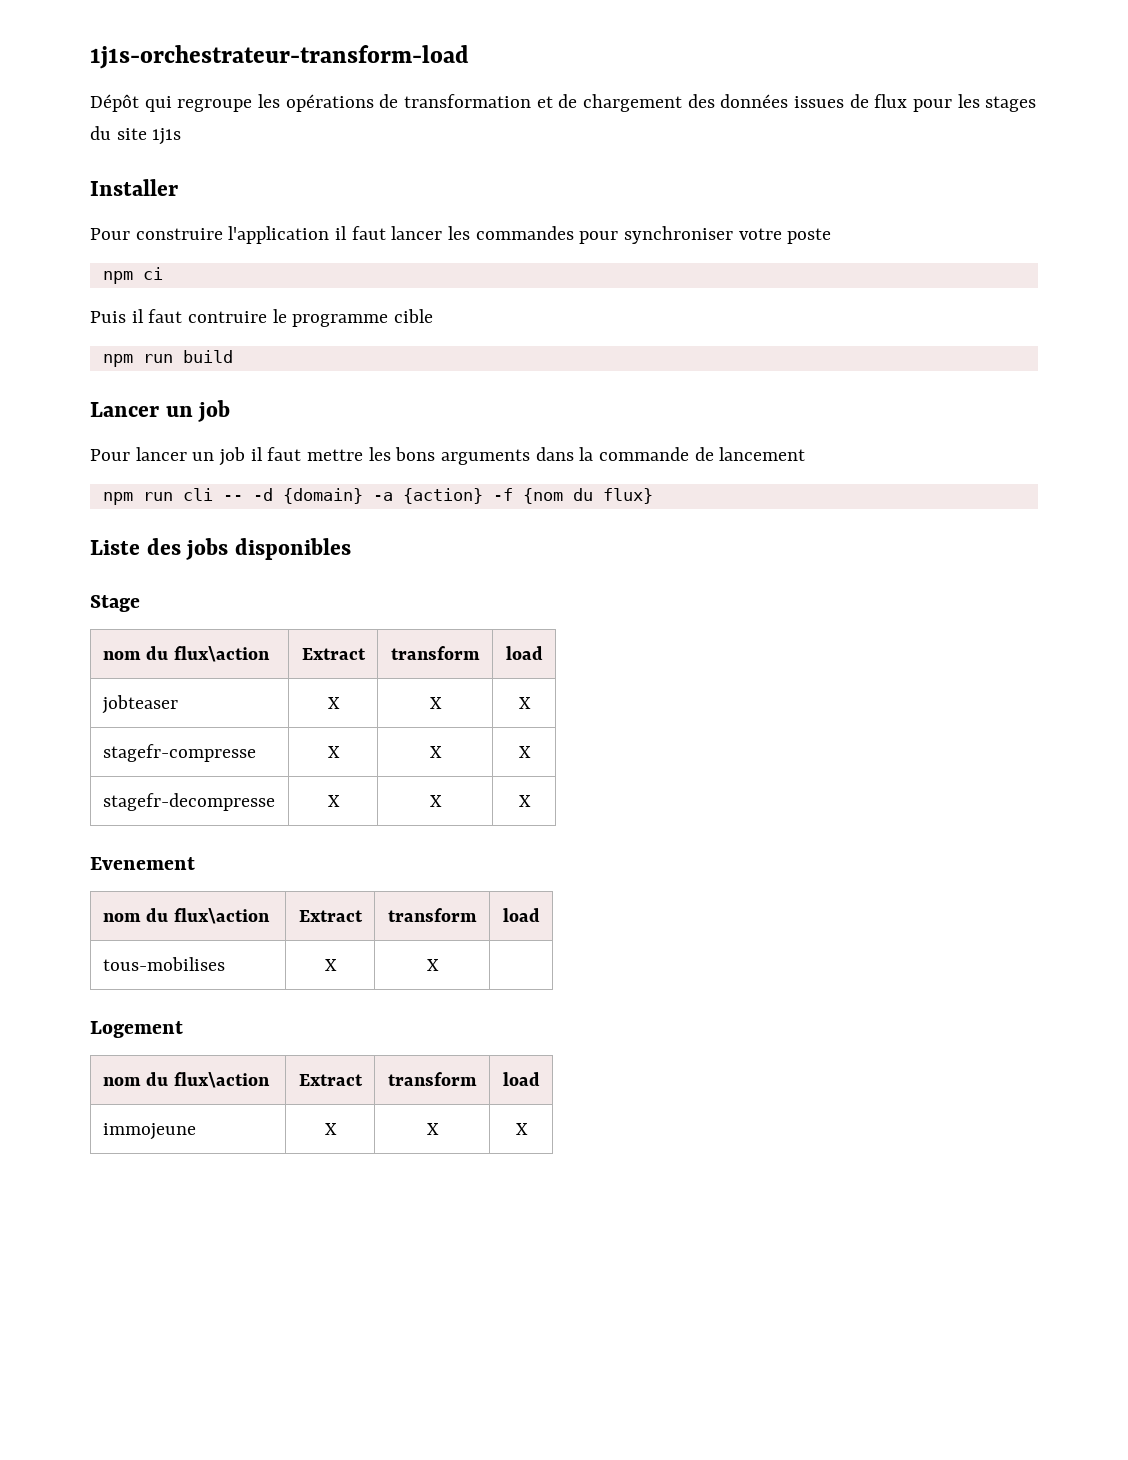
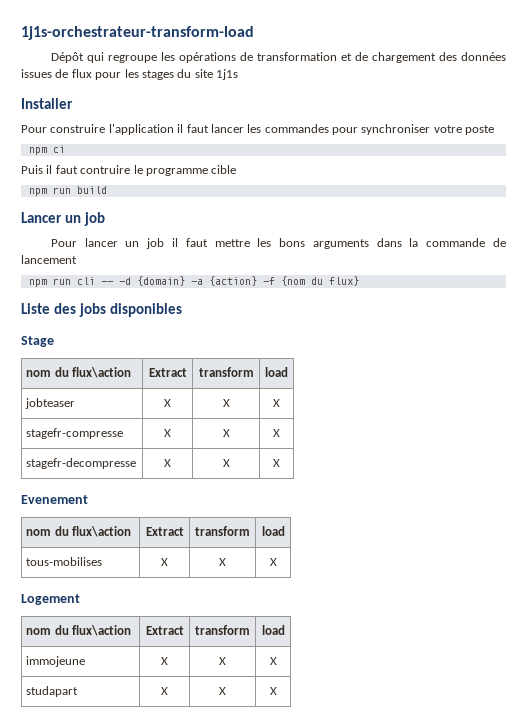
- tous-mobilises | X | X |
+ tous-mobilises | X | X | X
+ studapart | X | X | X

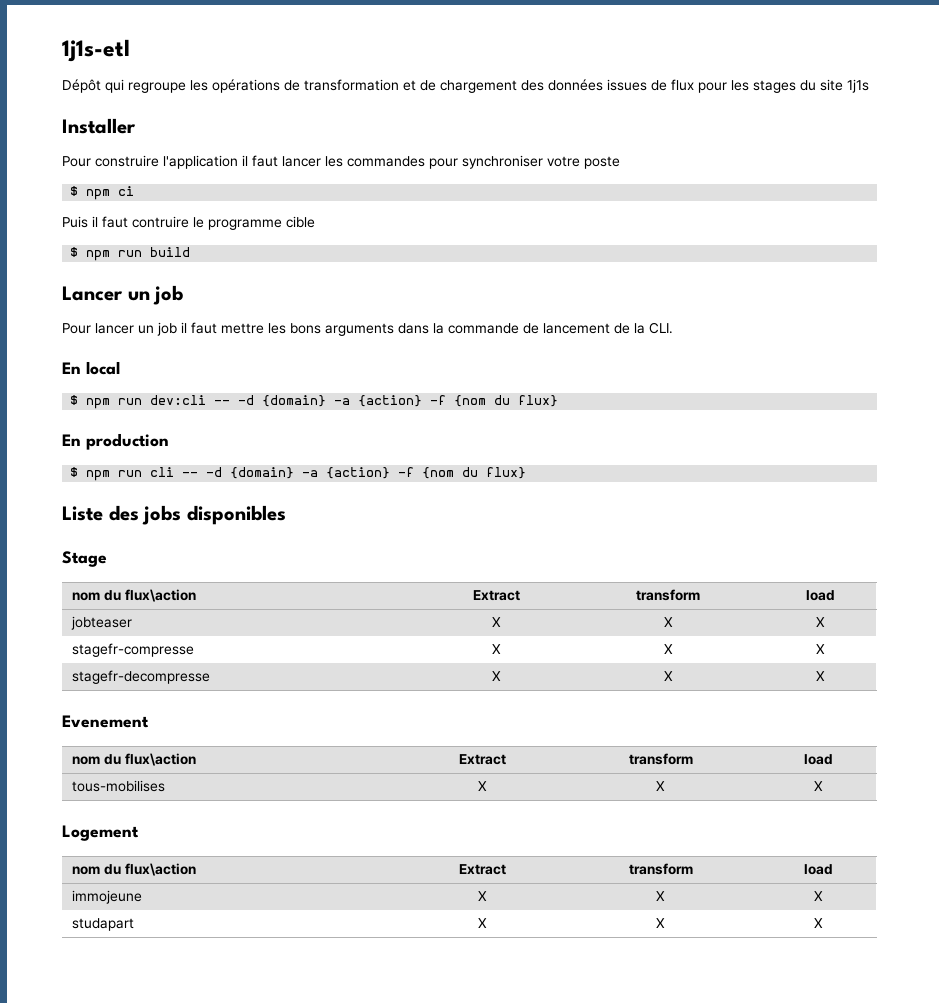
- 1j1s-orchestrateur-transform-load
+ 1j1s-etl
- npm ci
+ $ npm ci
- npm run build
+ $ npm run build
- Pour lancer un job il faut mettre les bons arguments dans la commande de lancement
- npm run cli -- -d {domain} -a {action} -f {nom du flux}
+ Pour lancer un job il faut mettre les bons arguments dans la commande de lancement de la CLI.
+ En local
+ $ npm run dev:cli -- -d {domain} -a {action} -f {nom du flux}
+ En production
+ $ npm run cli -- -d {domain} -a {action} -f {nom du flux}

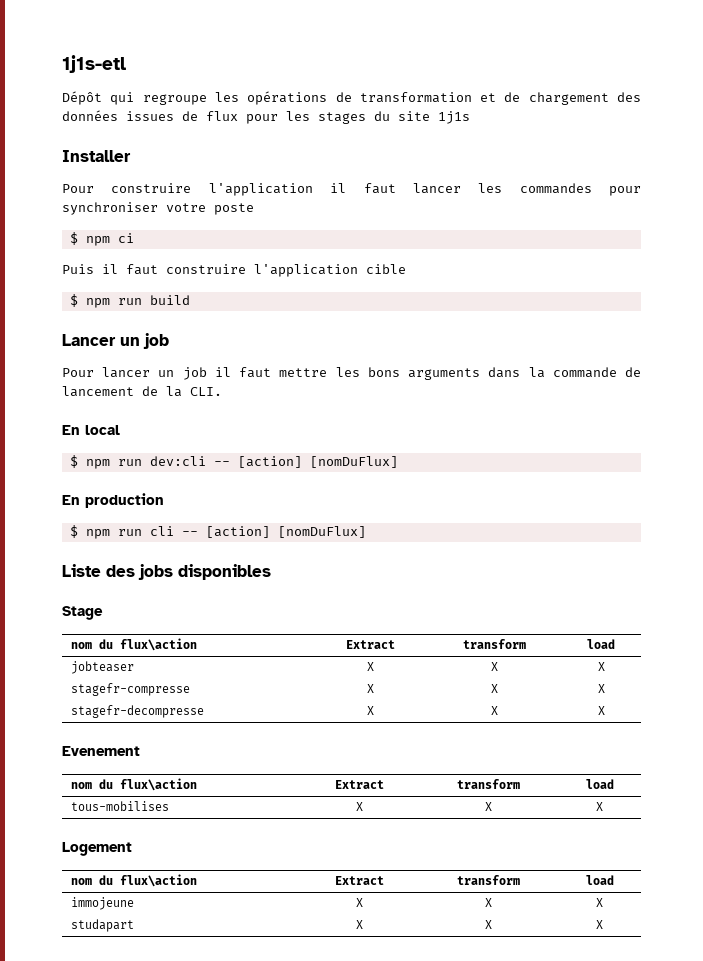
- Puis il faut contruire le programme cible
+ Puis il faut construire l'application cible
- $ npm run dev:cli -- -d {domain} -a {action} -f {nom du flux}
+ $ npm run dev:cli -- [action] [nomDuFlux]
- $ npm run cli -- -d {domain} -a {action} -f {nom du flux}
+ $ npm run cli -- [action] [nomDuFlux]

